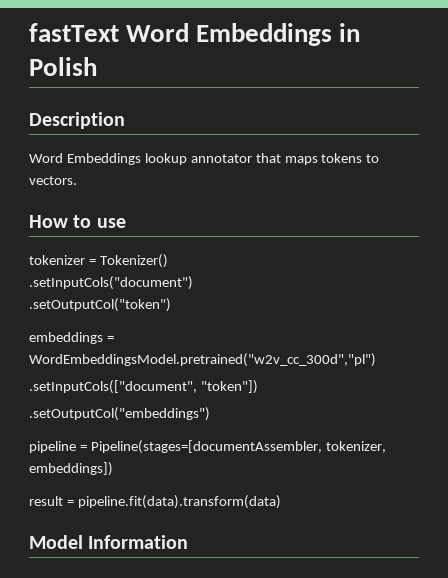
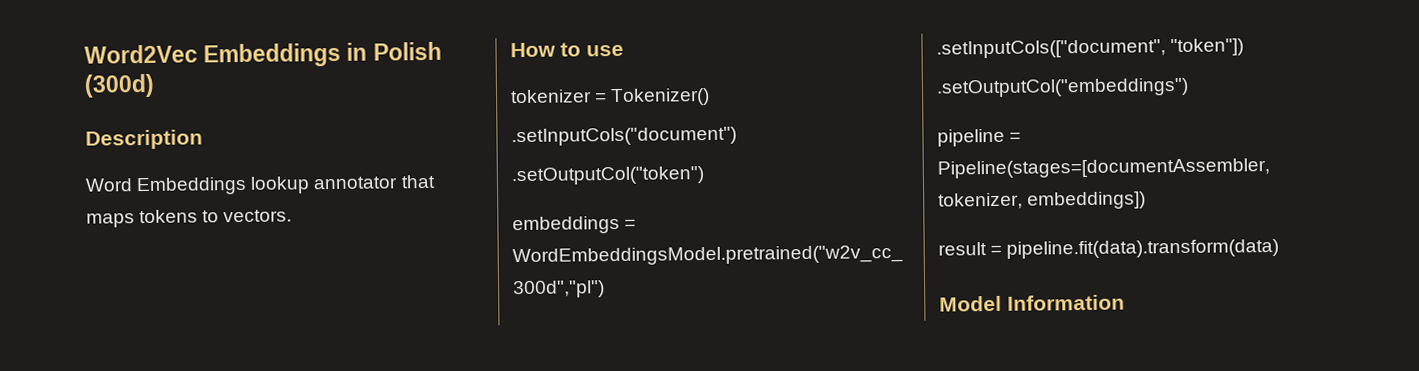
- fastText Word Embeddings in Polish
+ Word2Vec Embeddings in Polish (300d)

